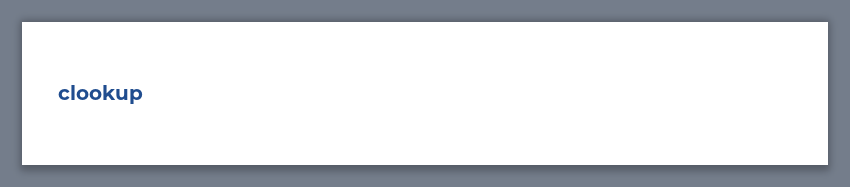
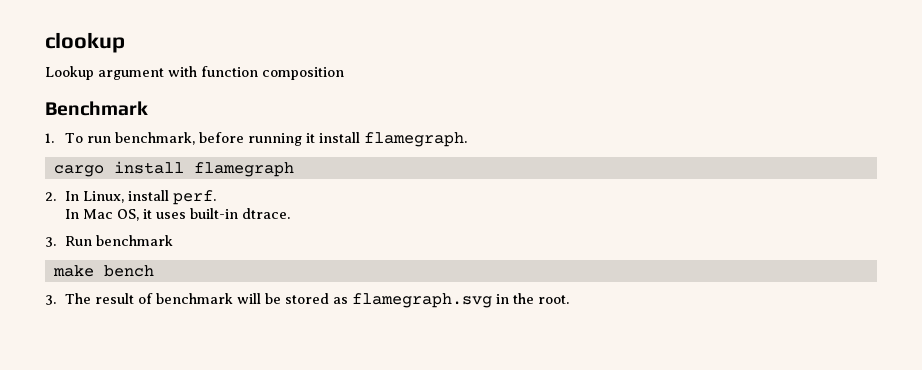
+ Lookup argument with function composition
+ Benchmark
+ 1. To run benchmark, before running it install flamegraph.
+ cargo install flamegraph
+ 2. In Linux, install perf.
+ In Mac OS, it uses built-in dtrace.
+ 3. Run benchmark
+ make bench
+ 3. The result of benchmark will be stored as flamegraph.svg in the root.

